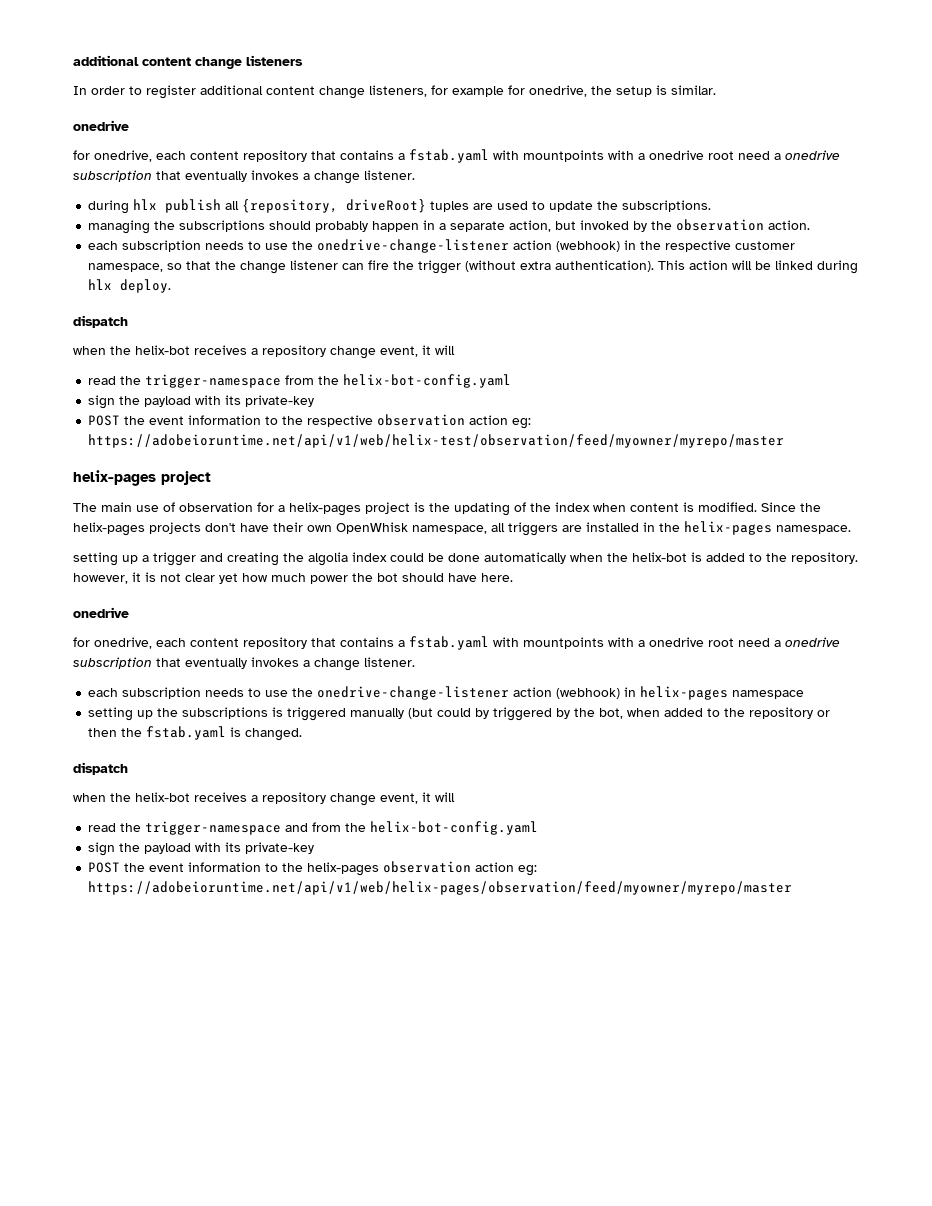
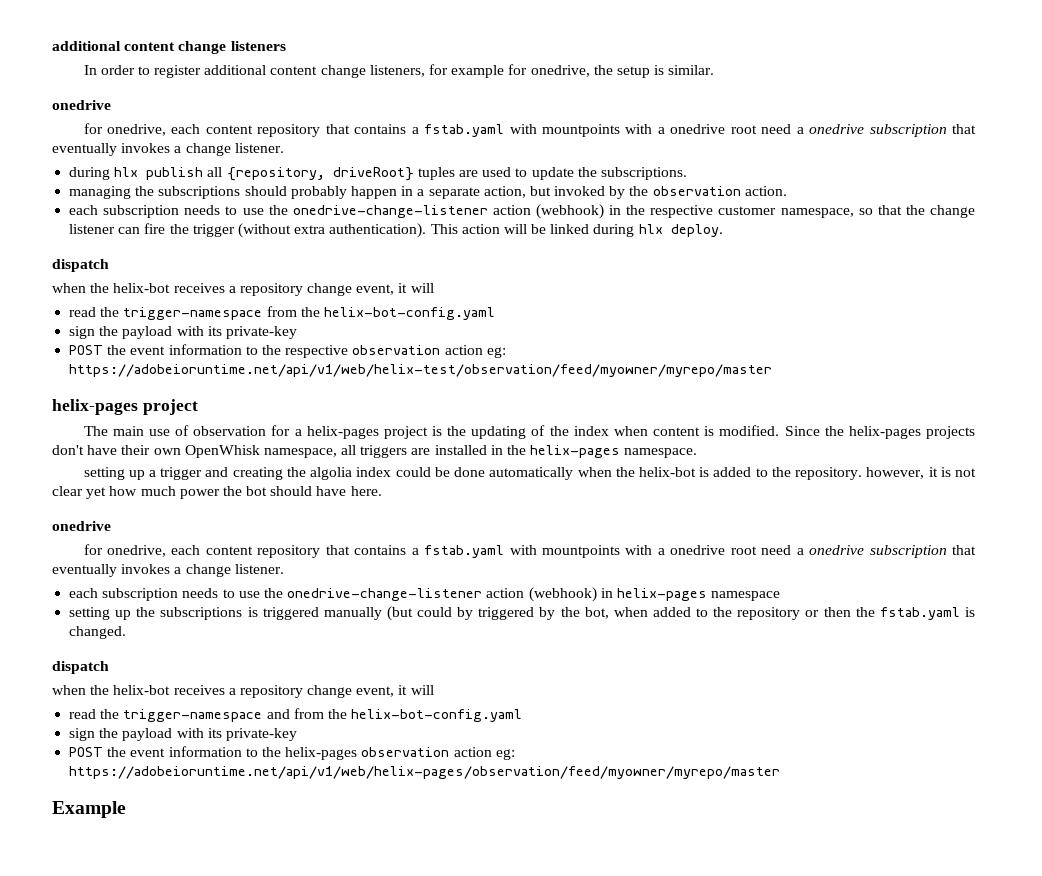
+ Example

